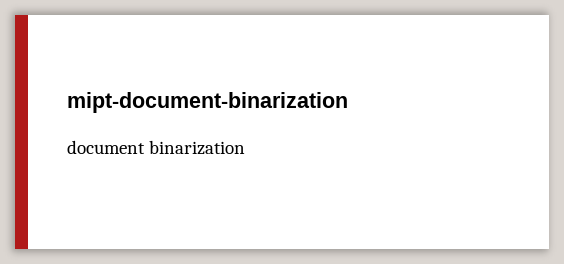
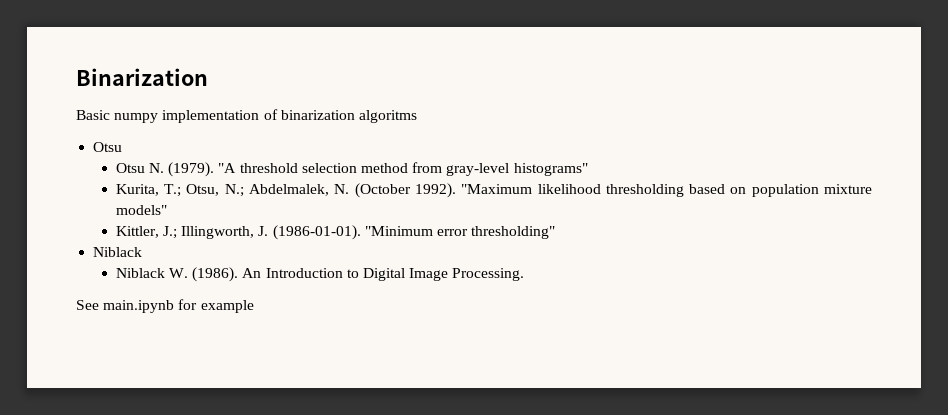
- mipt-document-binarization
- document binarization
+ Binarization
+ Basic numpy implementation of binarization algoritms
+ Otsu
+ Otsu N. (1979). "A threshold selection method from gray-level histograms"
+ Kurita, T.; Otsu, N.; Abdelmalek, N. (October 1992). "Maximum likelihood thresholding based on population mixture models"
+ Kittler, J.; Illingworth, J. (1986-01-01). "Minimum error thresholding"
+ Niblack
+ Niblack W. (1986). An Introduction to Digital Image Processing.
+ See main.ipynb for example

